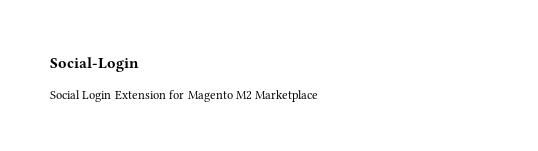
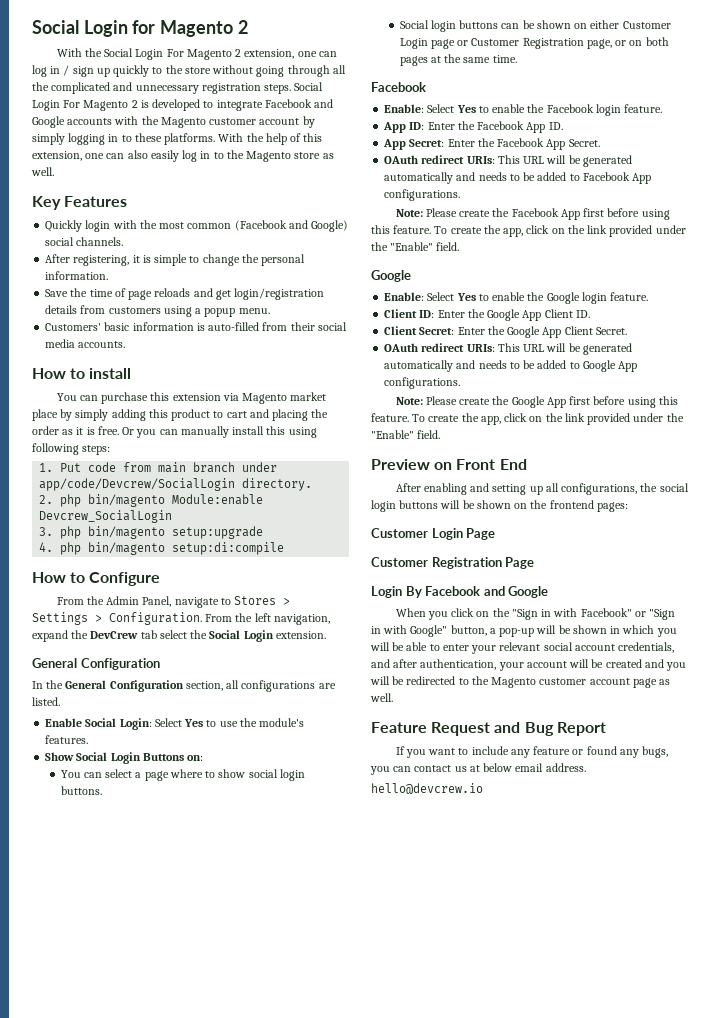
- Social-Login
- Social Login Extension for Magento M2 Marketplace
+ Social Login for Magento 2
+ With the Social Login For Magento 2 extension, one can log in / sign up quickly to the store without going through all the complicated and unnecessary registration steps. Social Login For Magento 2 is developed to integrate Facebook and Google accounts with the Magento customer account by simply logging in to these platforms. With the help of this extension, one can also easily log in to the Magento store as well.
+ Key Features
+ Quickly login with the most common (Facebook and Google) social channels.
+ After registering, it is simple to change the personal information.
+ Save the time of page reloads and get login/registration details from customers using a popup menu.
+ Customers' basic information is auto-filled from their social media accounts.
+ How to install
+ You can purchase this extension via Magento market place by simply adding this product to cart and placing the order as it is free. Or you can manually install this using following steps:
+ 1. Put code from main branch under app/code/Devcrew/SocialLogin directory.
+ 2. php bin/magento Module:enable Devcrew_SocialLogin
+ 3. php bin/magento setup:upgrade
+ 4. php bin/magento setup:di:compile
+ How to Configure
+ From the Admin Panel, navigate to Stores > Settings > Configuration. From the left navigation, expand the DevCrew tab select the Social Login extension.
+ General Configuration
+ In the General Configuration section, all configurations are listed.
+ Enable Social Login: Select Yes to use the module's features.
+ Show Social Login Buttons on:
+ You can select a page where to show social login buttons.
+ Social login buttons can be shown on either Customer Login page or Customer Registration page, or on both pages at the same time.
+ Facebook
+ Enable: Select Yes to enable the Facebook login feature.
+ App ID: Enter the Facebook App ID.
+ App Secret: Enter the Facebook App Secret.
+ OAuth redirect URIs: This URL will be generated automatically and needs to be added to Facebook App configurations.
+ Note: Please create the Facebook App first before using this feature. To create the app, click on the link provided under the "Enable" field.
+ Google
+ Enable: Select Yes to enable the Google login feature.
+ Client ID: Enter the Google App Client ID.
+ Client Secret: Enter the Google App Client Secret.
+ OAuth redirect URIs: This URL will be generated automatically and needs to be added to Google App configurations.
+ Note: Please create the Google App first before using this feature. To create the app, click on the link provided under the "Enable" field.
+ Preview on Front End
+ After enabling and setting up all configurations, the social login buttons will be shown on the frontend pages:
+ Customer Login Page
+ Customer Registration Page
+ Login By Facebook and Google
+ When you click on the "Sign in with Facebook" or "Sign in with Google" button, a pop-up will be shown in which you will be able to enter your relevant social account credentials, and after authentication, your account will be created and you will be redirected to the Magento customer account page as well.
+ Feature Request and Bug Report
+ If you want to include any feature or found any bugs, you can contact us at below email address.
+ hello@devcrew.io

